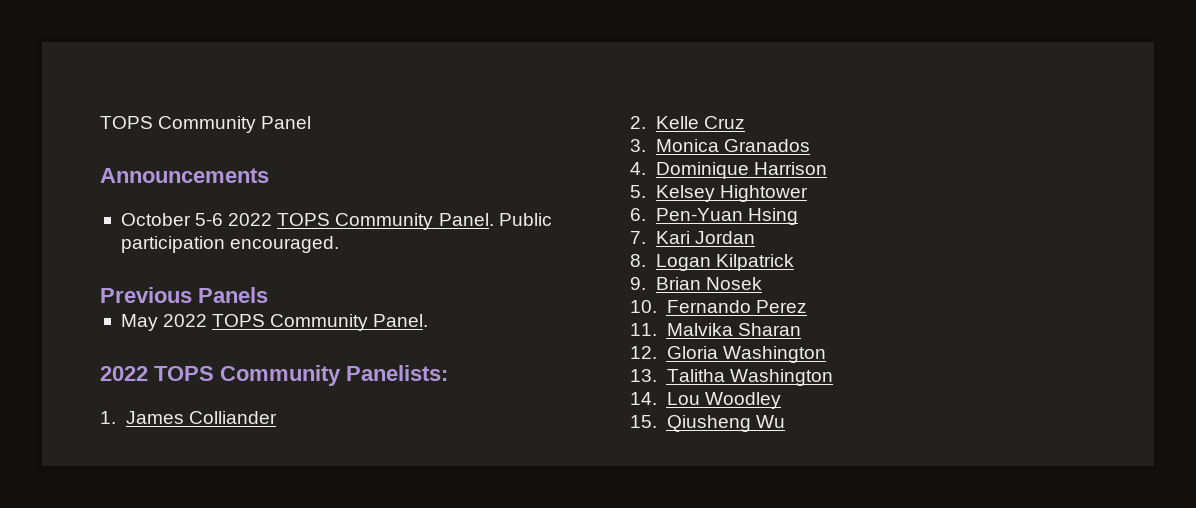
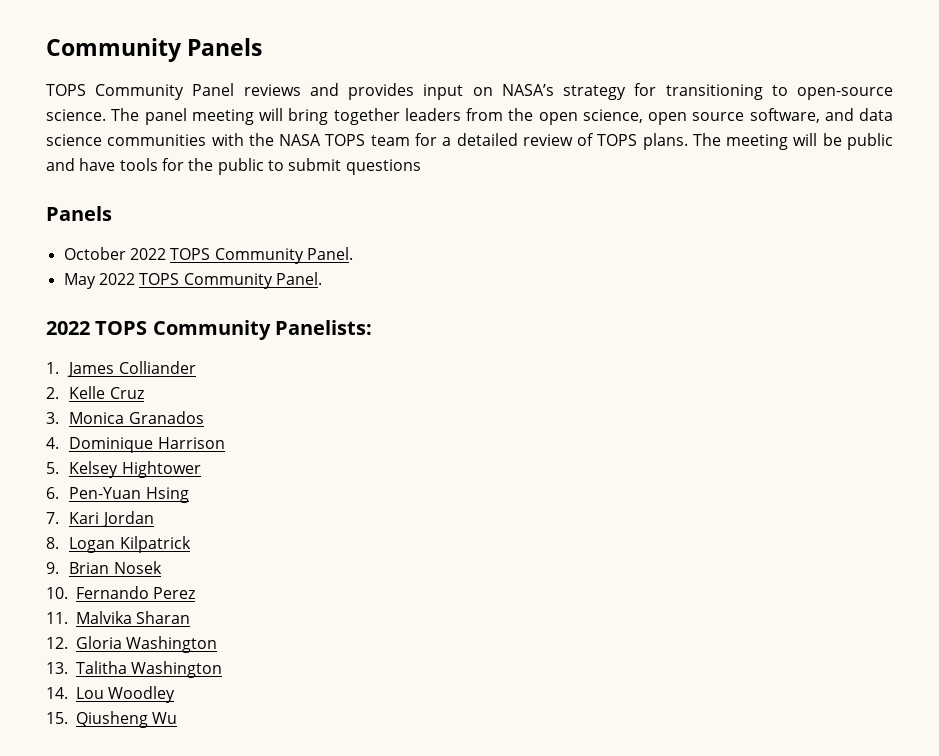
+ Community Panels
- TOPS Community Panel
- Announcements
+ TOPS Community Panel reviews and provides input on NASA’s strategy for transitioning to open-source science. The panel meeting will bring together leaders from the open science, open source software, and data science communities with the NASA TOPS team for a detailed review of TOPS plans. The meeting will be public and have tools for the public to submit questions
+ Panels
- October 5-6 2022 TOPS Community Panel. Public participation encouraged.
- Previous Panels
+ October 2022 TOPS Community Panel.

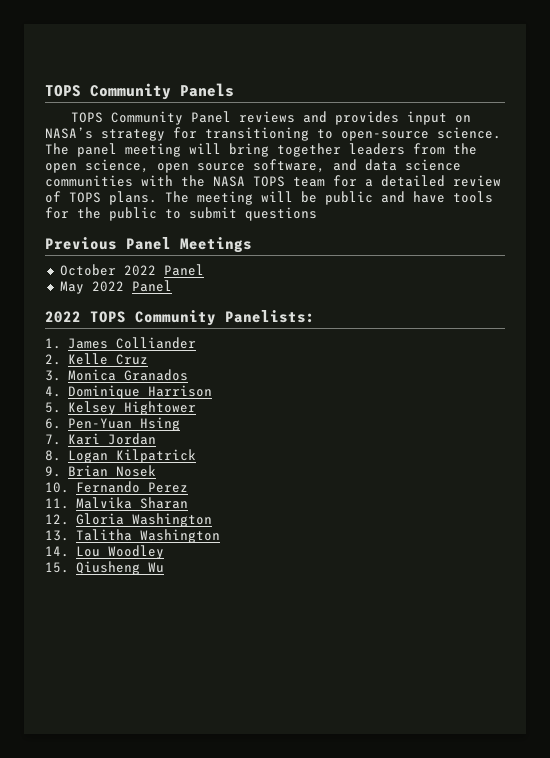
- Community Panels
+ TOPS Community Panels
  The meeting will be public and have tools for the public to submit questions
- Panels
+ Previous Panel Meetings
- October 2022 TOPS Community Panel.
+ October 2022 Panel
- May 2022 TOPS Community Panel.
+ May 2022 Panel

